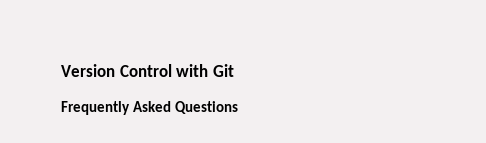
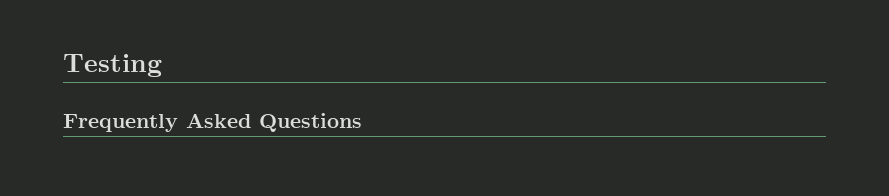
- Version Control with Git
+ Testing

